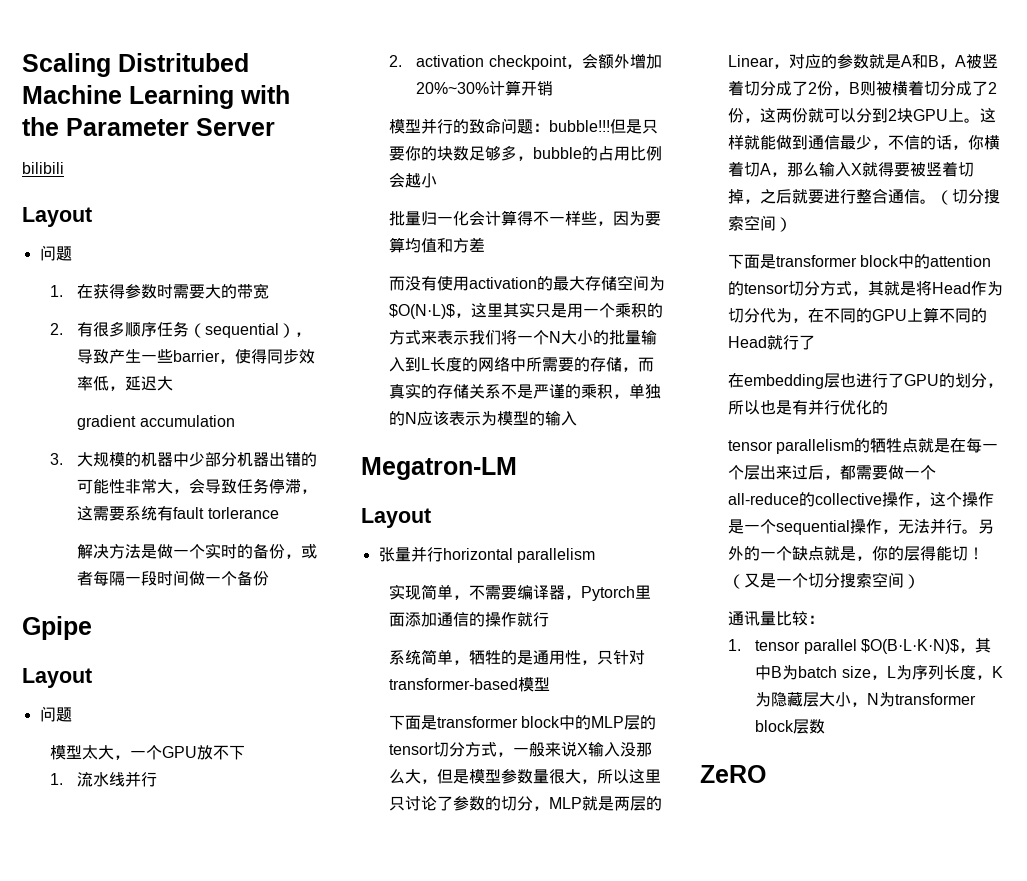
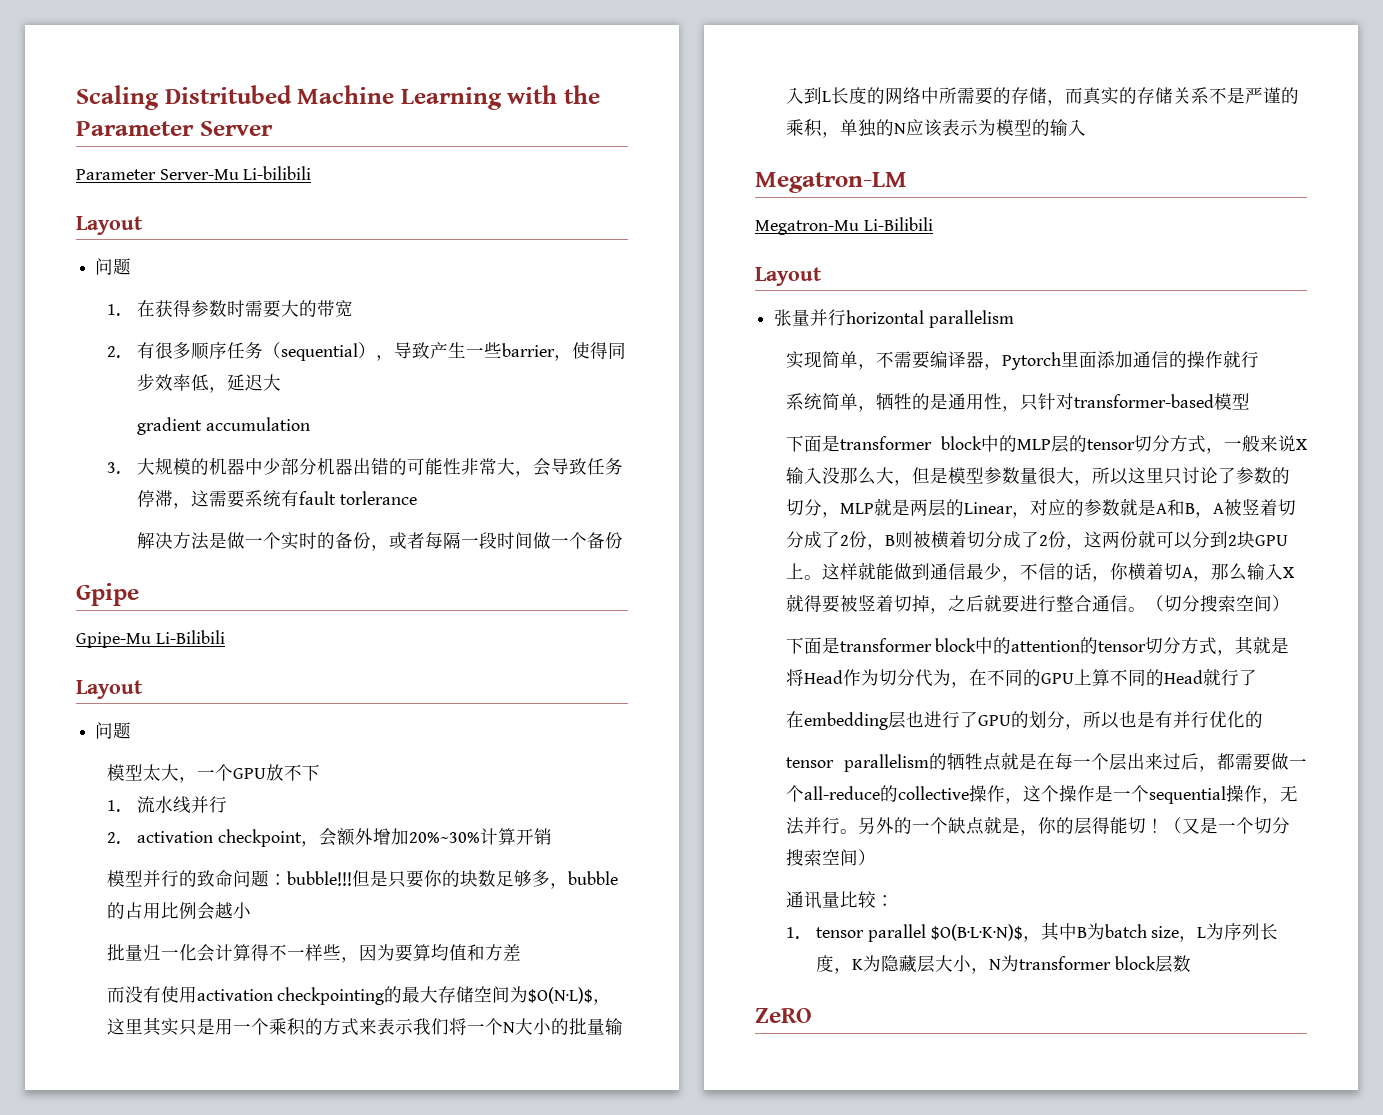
- bilibili
+ Parameter Server-Mu Li-bilibili
+ Gpipe-Mu Li-Bilibili
- 而没有使用activation的最大存储空间为$O(N·L)$，这里其实只是用一个乘积的方式来表示我们将一个N大小的批量输入到L长度的网络中所需要的存储，而真实的存储关系不是严谨的乘积，单独的N应该表示为模型的输入
+ 而没有使用activation checkpointing的最大存储空间为$O(N·L)$，这里其实只是用一个乘积的方式来表示我们将一个N大小的批量输入到L长度的网络中所需要的存储，而真实的存储关系不是严谨的乘积，单独的N应该表示为模型的输入
+ Megatron-Mu Li-Bilibili

